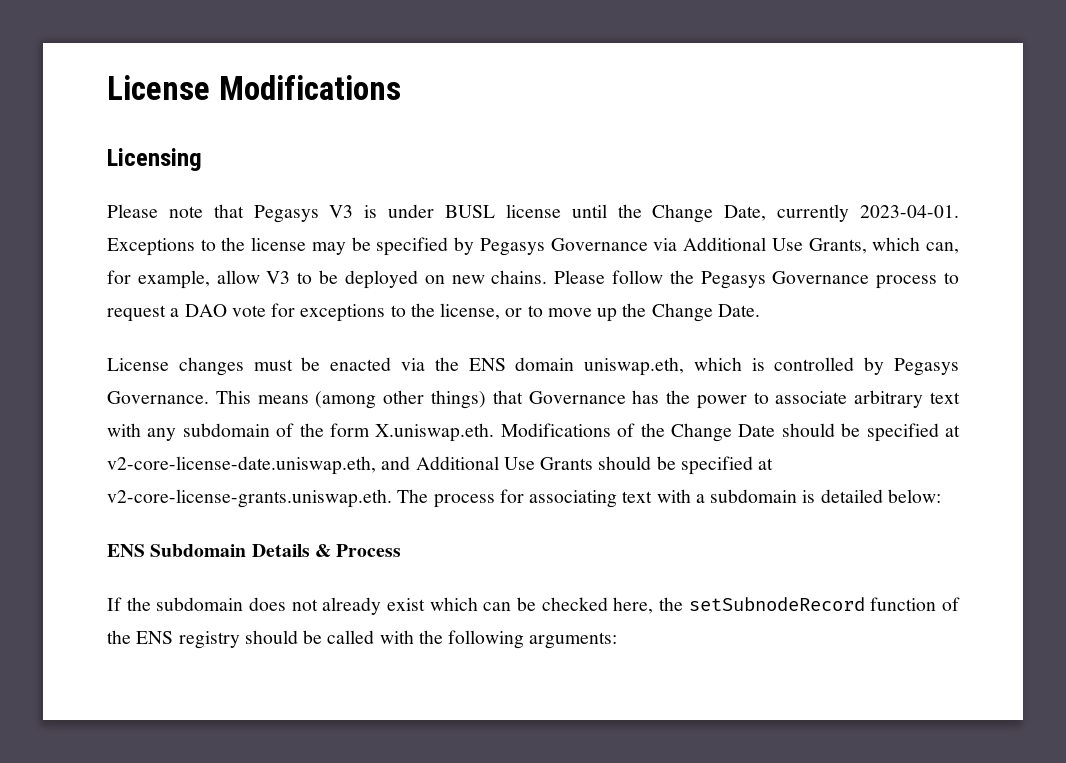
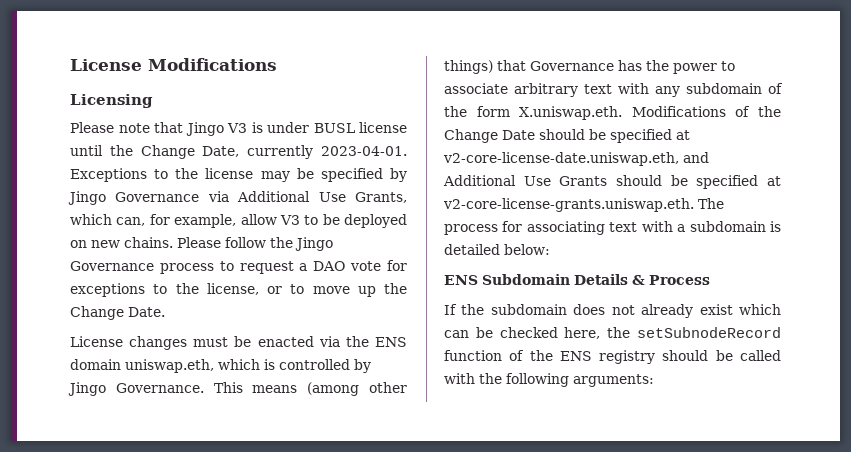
- Please note that Pegasys V3 is under BUSL license until the Change Date, currently 2023-04-01.
+ Please note that Jingo V3 is under BUSL license until the Change Date, currently 2023-04-01.
- Exceptions to the license may be specified by Pegasys Governance via Additional Use Grants, which can, for example, allow V3 to be deployed on new chains.
+ Exceptions to the license may be specified by Jingo Governance via Additional Use Grants, which can, for example, allow V3 to be deployed on new chains.
- Please follow the Pegasys Governance process to request a DAO vote for exceptions to the license, or to move up the Change Date.
+ Please follow the Jingo Governance process to request a DAO vote for exceptions to the license, or to move up the Change Date.
- License changes must be enacted via the ENS domain uniswap.eth, which is controlled by Pegasys Governance.
+ License changes must be enacted via the ENS domain uniswap.eth, which is controlled by Jingo Governance.

